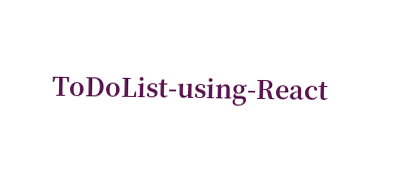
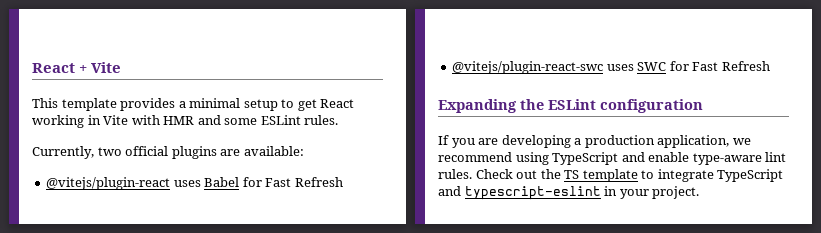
- ToDoList-using-React
+ React + Vite
+ This template provides a minimal setup to get React working in Vite with HMR and some ESLint rules.
+ Currently, two official plugins are available:
+ @vitejs/plugin-react uses Babel for Fast Refresh
+ @vitejs/plugin-react-swc uses SWC for Fast Refresh
+ Expanding the ESLint configuration
+ If you are developing a production application, we recommend using TypeScript and enable type-aware lint rules. Check out the TS template to integrate TypeScript and typescript-eslint in your project.

